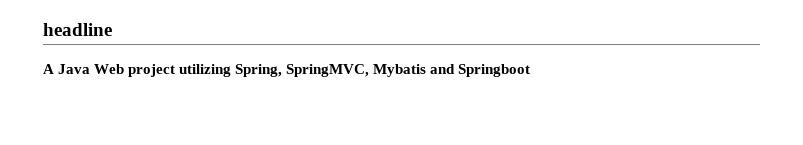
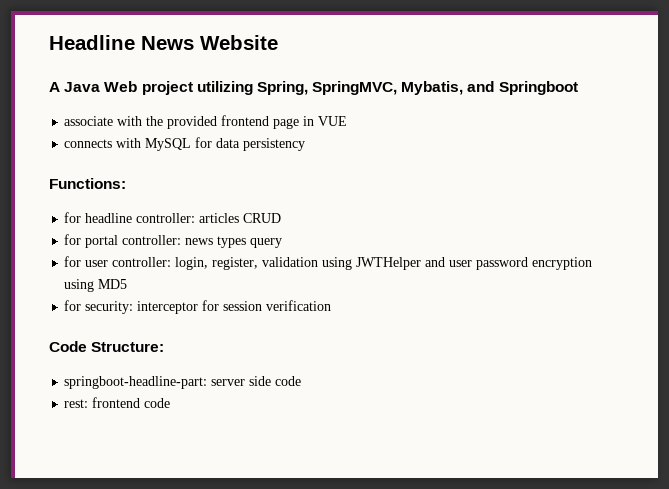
- headline
+ Headline News Website
- A Java Web project utilizing Spring, SpringMVC, Mybatis and Springboot
+ A Java Web project utilizing Spring, SpringMVC, Mybatis, and Springboot
+ associate with the provided frontend page in VUE
+ connects with MySQL for data persistency
+ Functions:
+ for headline controller: articles CRUD
+ for portal controller: news types query
+ for user controller: login, register, validation using JWTHelper and user password encryption using MD5
+ for security: interceptor for session verification
+ Code Structure:
+ springboot-headline-part: server side code
+ rest: frontend code

